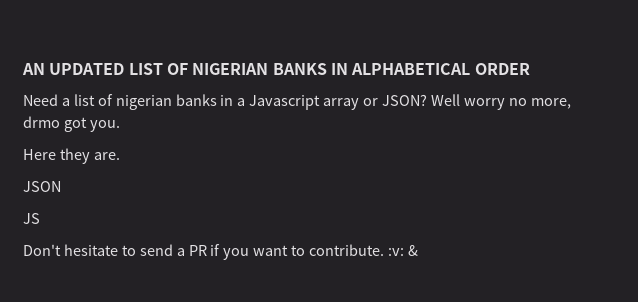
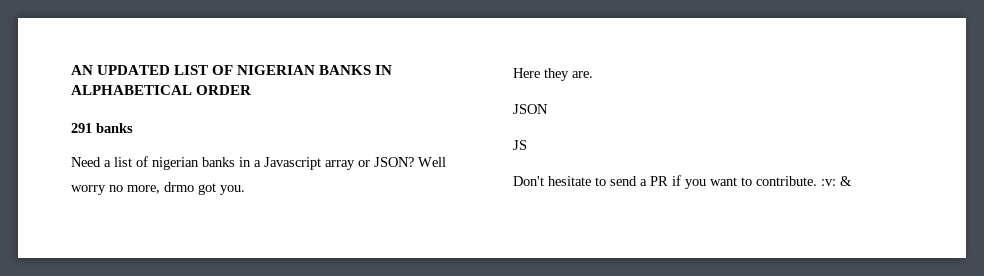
+ 291 banks

